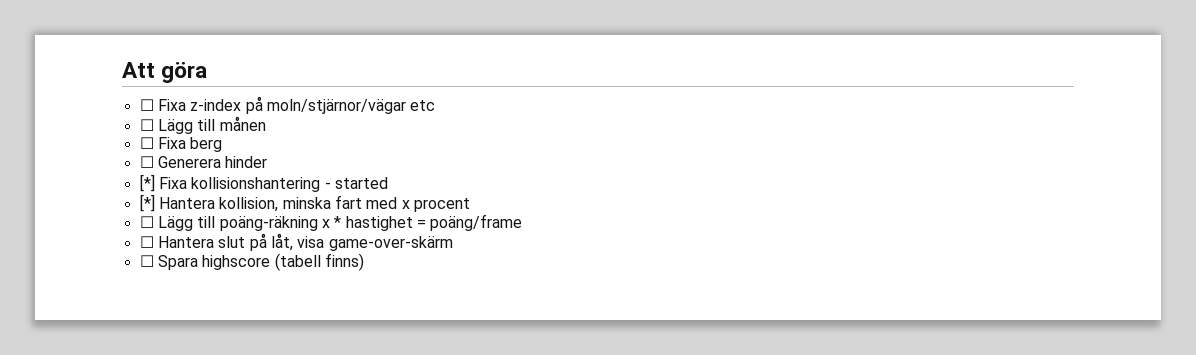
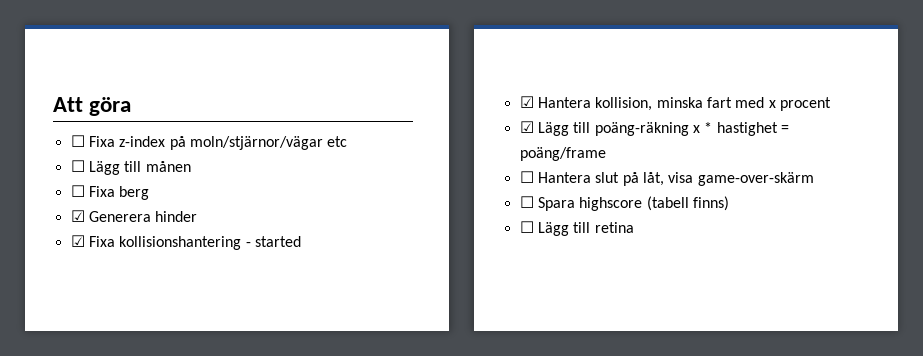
- ☐ Generera hinder
+ ☑ Generera hinder
- [*] Fixa kollisionshantering - started
+ ☑ Fixa kollisionshantering - started
- [*] Hantera kollision, minska fart med x procent
+ ☑ Hantera kollision, minska fart med x procent
- ☐ Lägg till poäng-räkning x * hastighet = poäng/frame
+ ☑ Lägg till poäng-räkning x * hastighet = poäng/frame
+ ☐ Lägg till retina

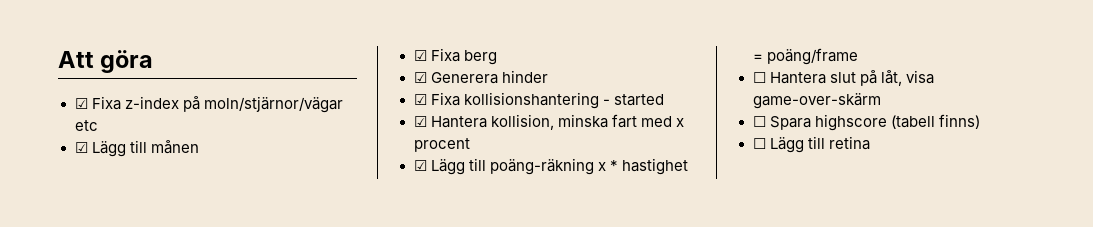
- ☐ Fixa z-index på moln/stjärnor/vägar etc
+ ☑ Fixa z-index på moln/stjärnor/vägar etc
- ☐ Lägg till månen
+ ☑ Lägg till månen
- ☐ Fixa berg
+ ☑ Fixa berg

